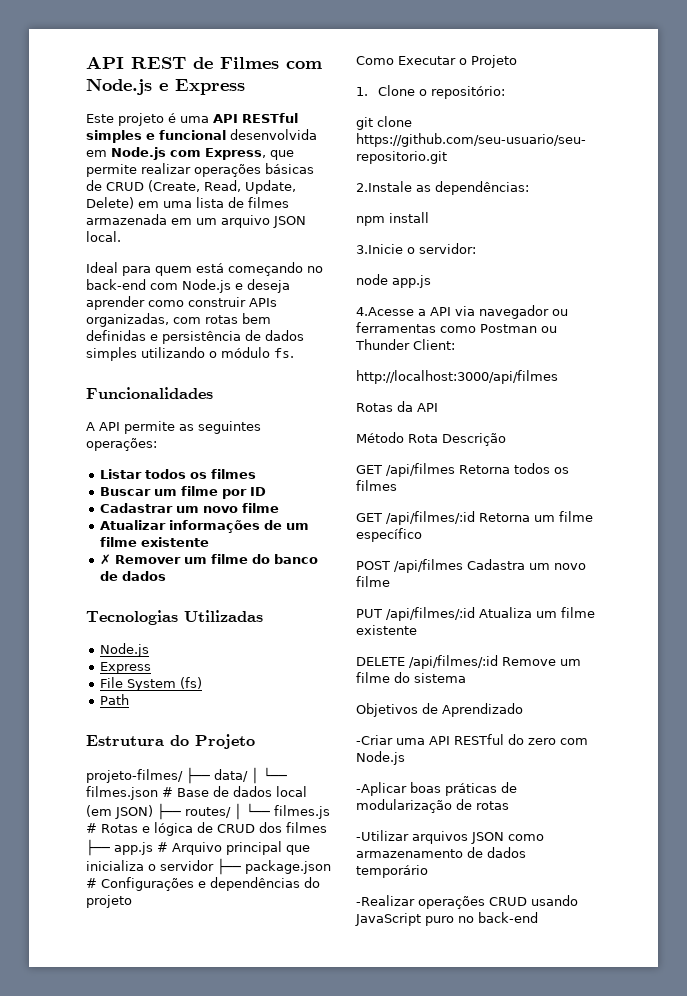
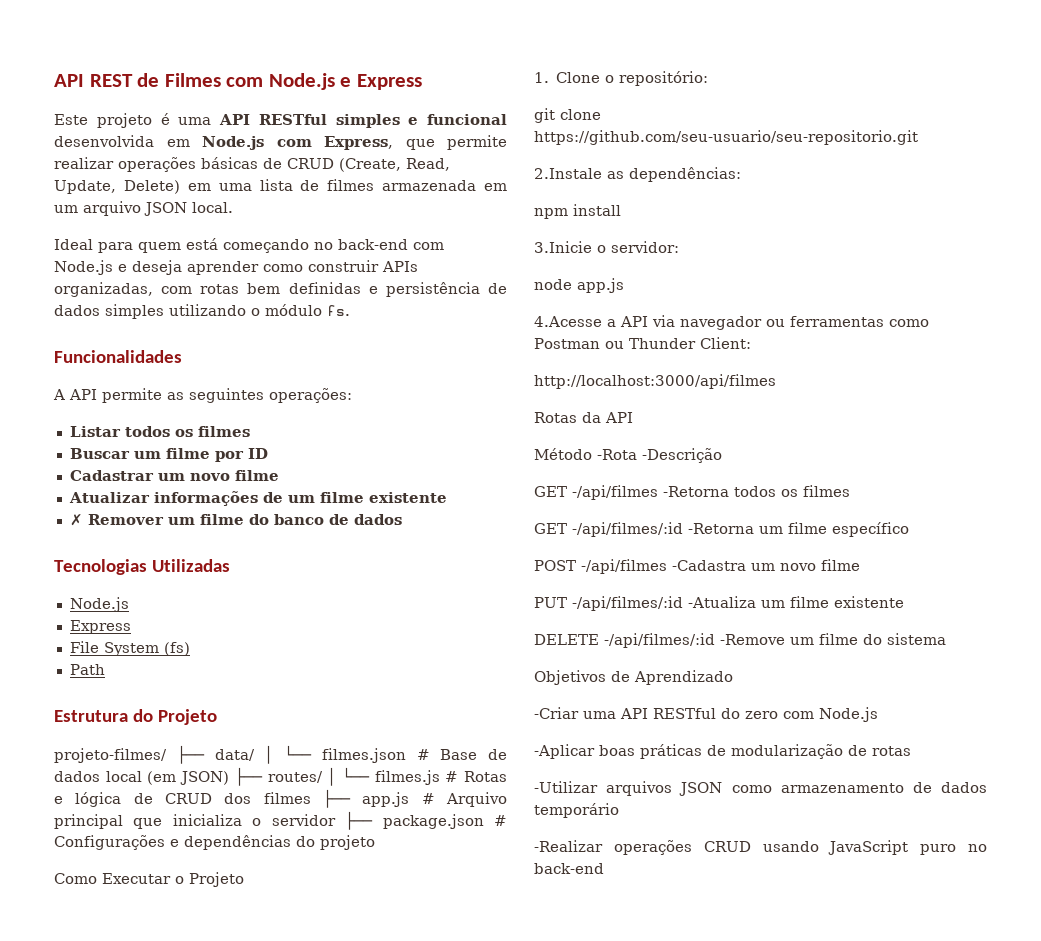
- Método Rota Descrição
- GET /api/filmes Retorna todos os filmes
+ Método -Rota -Descrição
+ GET -/api/filmes -Retorna todos os filmes
- GET /api/filmes/:id Retorna um filme específico
+ GET -/api/filmes/:id -Retorna um filme específico
- POST /api/filmes Cadastra um novo filme
+ POST -/api/filmes -Cadastra um novo filme
- PUT /api/filmes/:id Atualiza um filme existente
+ PUT -/api/filmes/:id -Atualiza um filme existente
- DELETE /api/filmes/:id Remove um filme do sistema
+ DELETE -/api/filmes/:id -Remove um filme do sistema

